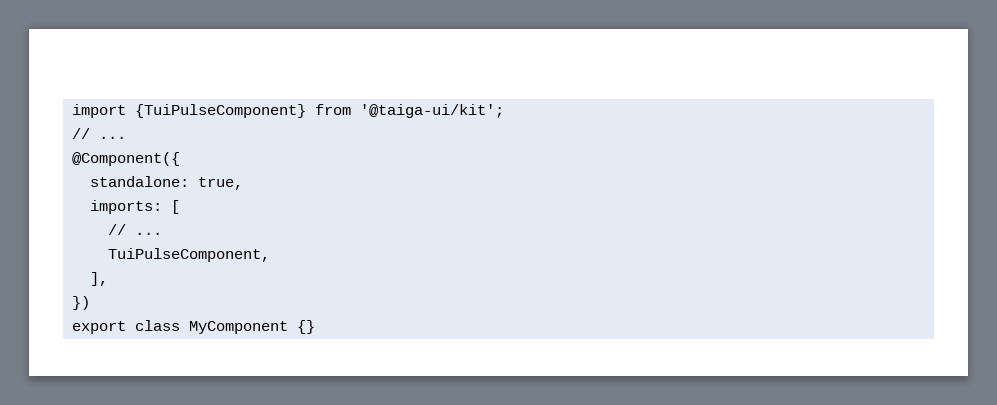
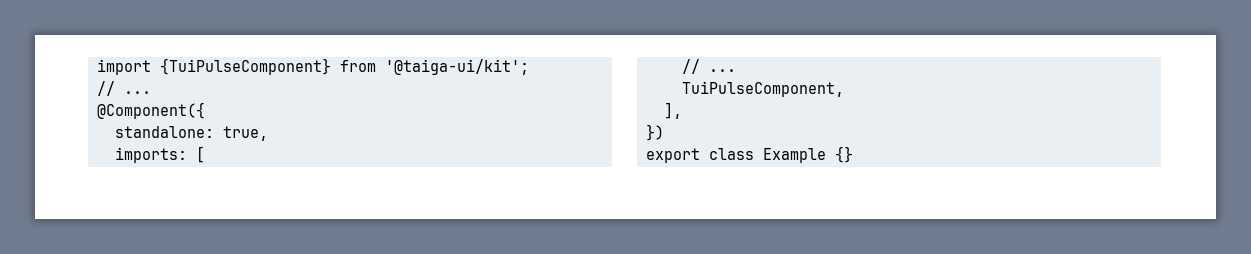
- export class MyComponent {}
+ export class Example {}

